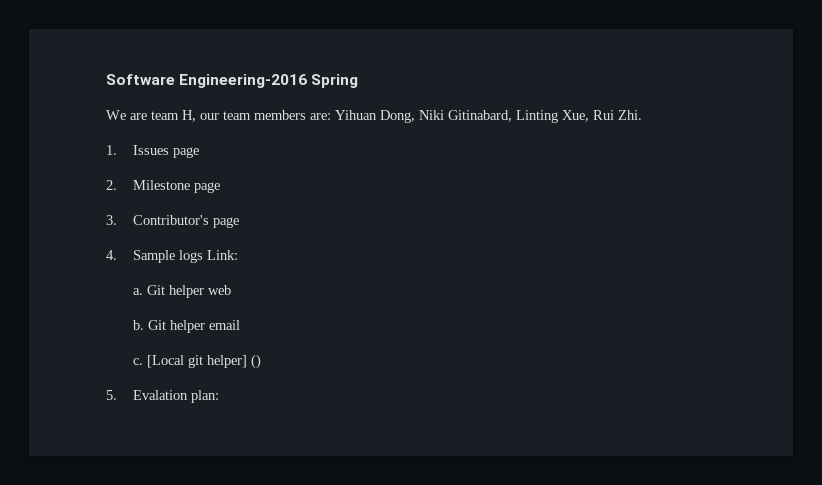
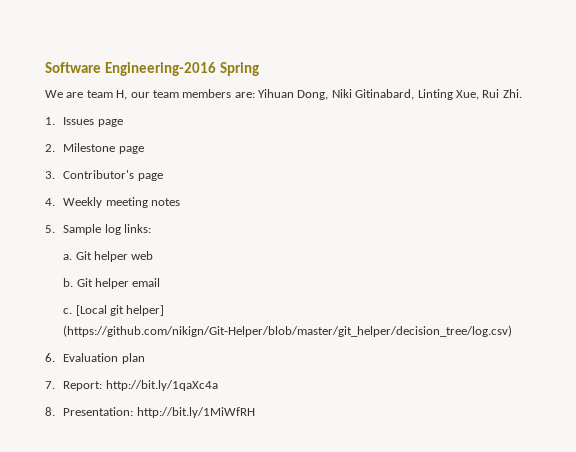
- 4. Sample logs Link:
+ 4. Weekly meeting notes
+ 5. Sample log links:
- [Local git helper] ()
- 5. Evalation plan:
+ [Local git helper] (https://github.com/nikign/Git-Helper/blob/master/git_helper/decision_tree/log.csv)
+ 6. Evaluation plan
+ 7. Report: http://bit.ly/1qaXc4a
+ 8. Presentation: http://bit.ly/1MiWfRH

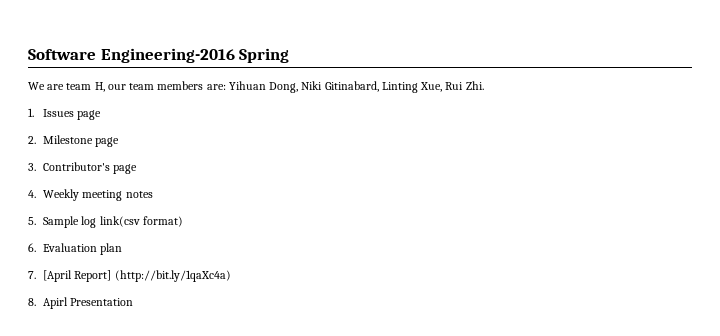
- 5. Sample log links:
- a. Git helper web
- b. Git helper email
- c. [Local git helper] (https://github.com/nikign/Git-Helper/blob/master/git_helper/decision_tree/log.csv)
+ 5. Sample log link(csv format)
- 7. Report: http://bit.ly/1qaXc4a
+ 7. [April Report] (http://bit.ly/1qaXc4a)
- 8. Presentation: http://bit.ly/1MiWfRH
+ 8. Apirl Presentation

